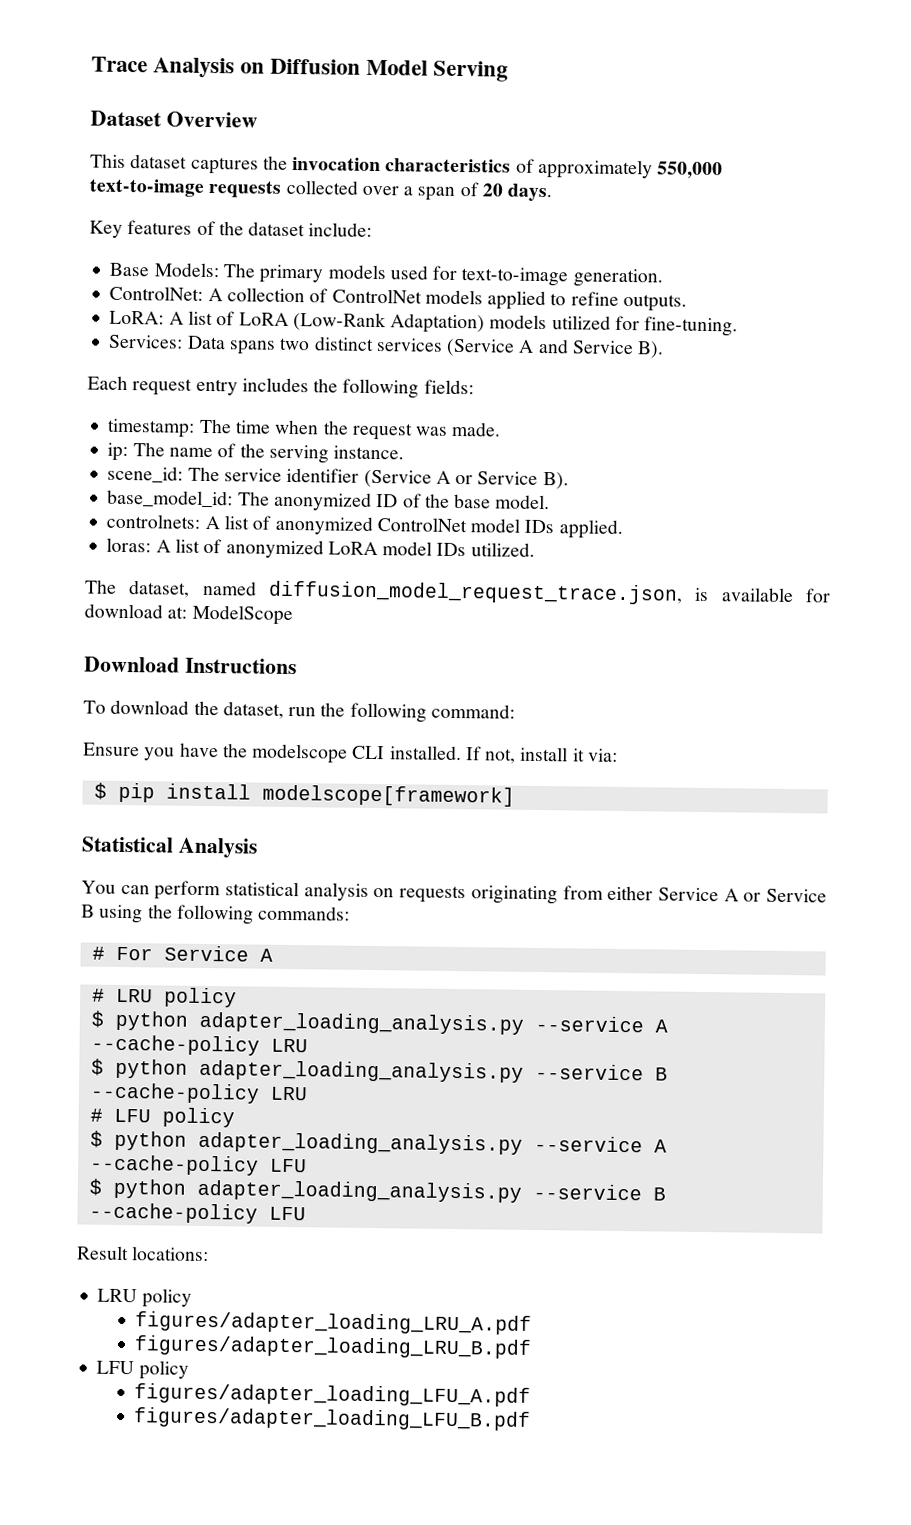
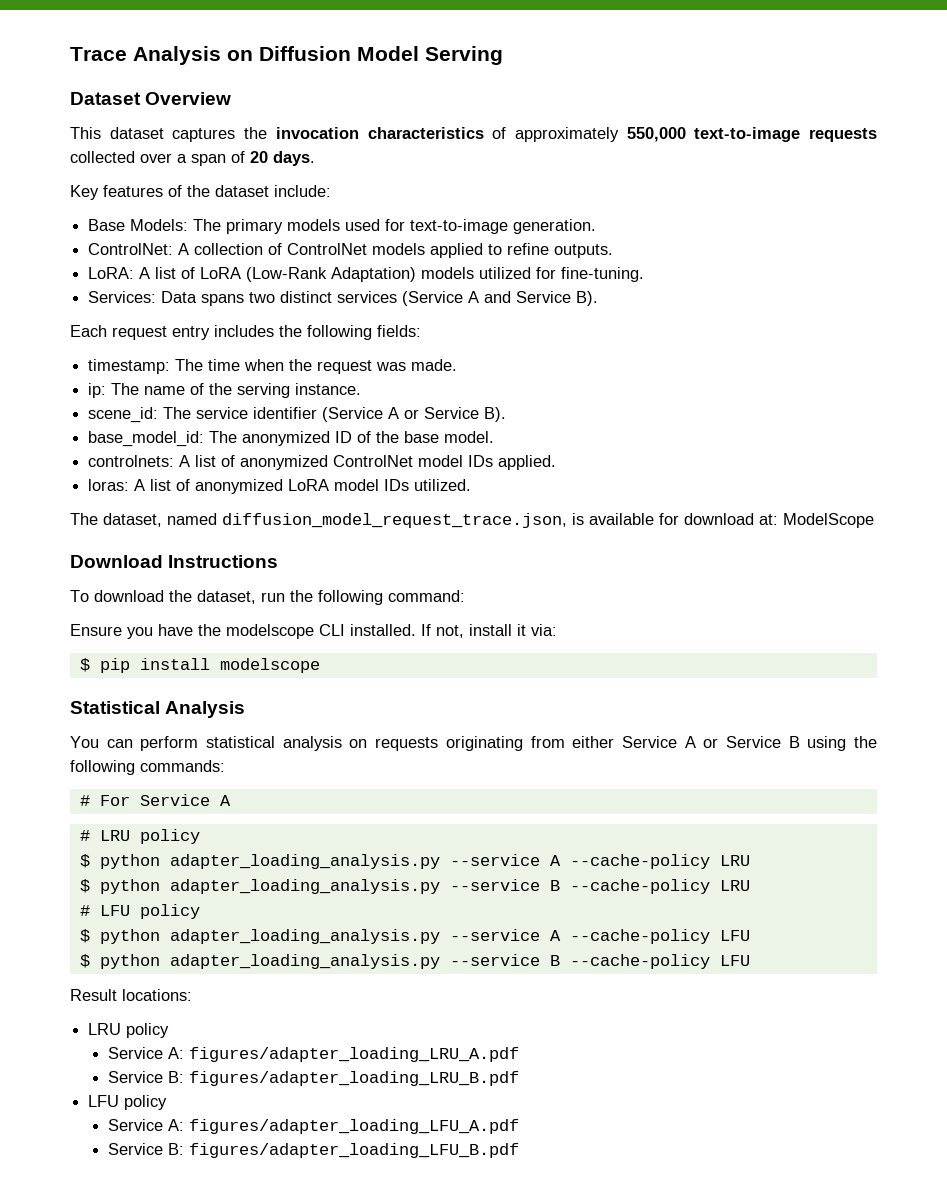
- $ pip install modelscope[framework]
+ $ pip install modelscope
- figures/adapter_loading_LRU_A.pdf
+ Service A: figures/adapter_loading_LRU_A.pdf
- figures/adapter_loading_LRU_B.pdf
+ Service B: figures/adapter_loading_LRU_B.pdf
- figures/adapter_loading_LFU_A.pdf
+ Service A: figures/adapter_loading_LFU_A.pdf
- figures/adapter_loading_LFU_B.pdf
+ Service B: figures/adapter_loading_LFU_B.pdf

